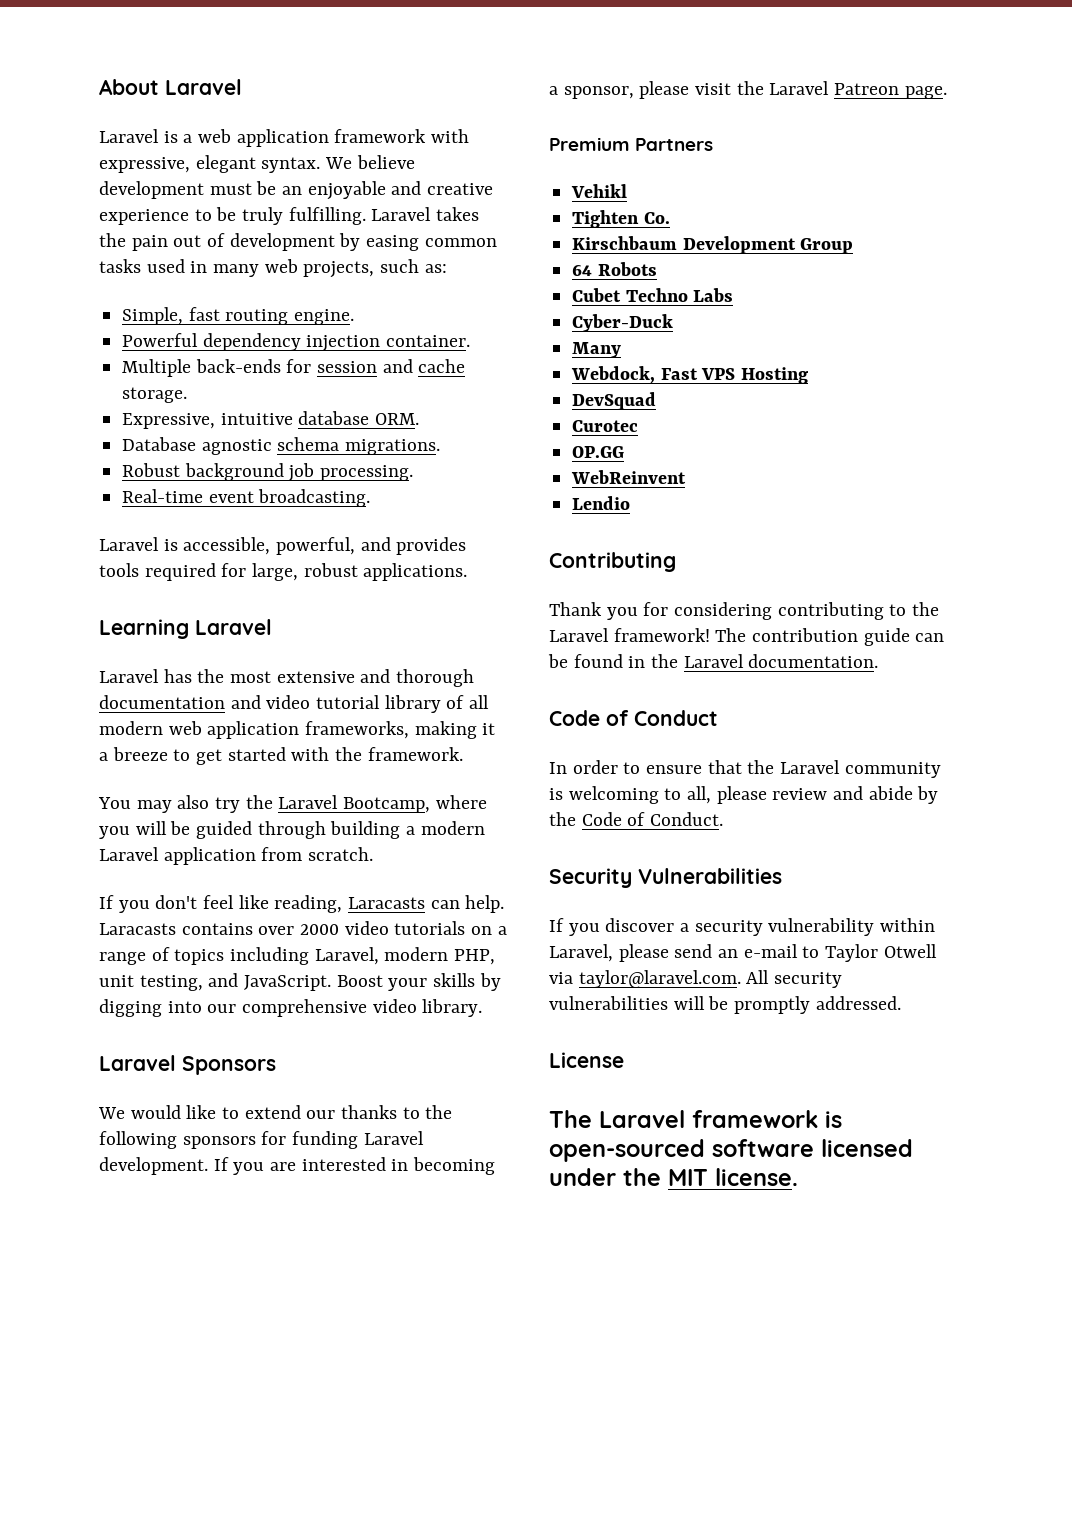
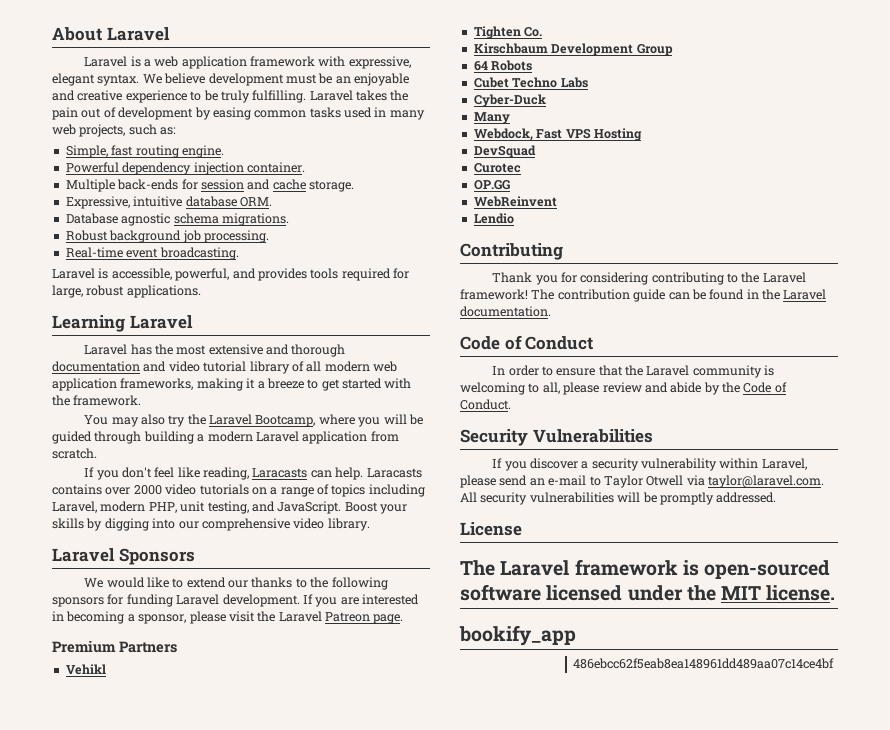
+ bookify_app
+ 486ebcc62f5eab8ea148961dd489aa07c14ce4bf

